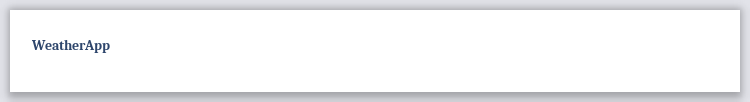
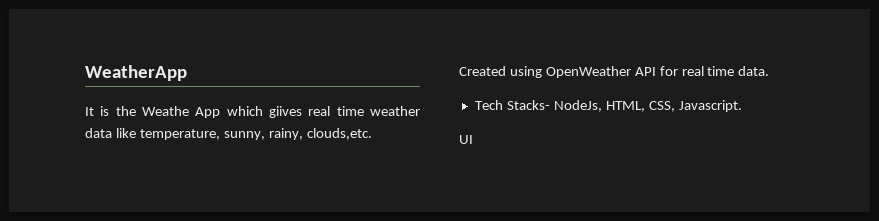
+ It is the Weathe App which giives real time weather data like temperature, sunny, rainy, clouds,etc. Created using OpenWeather API for real time data.
+ Tech Stacks- NodeJs, HTML, CSS, Javascript.
+ UI

